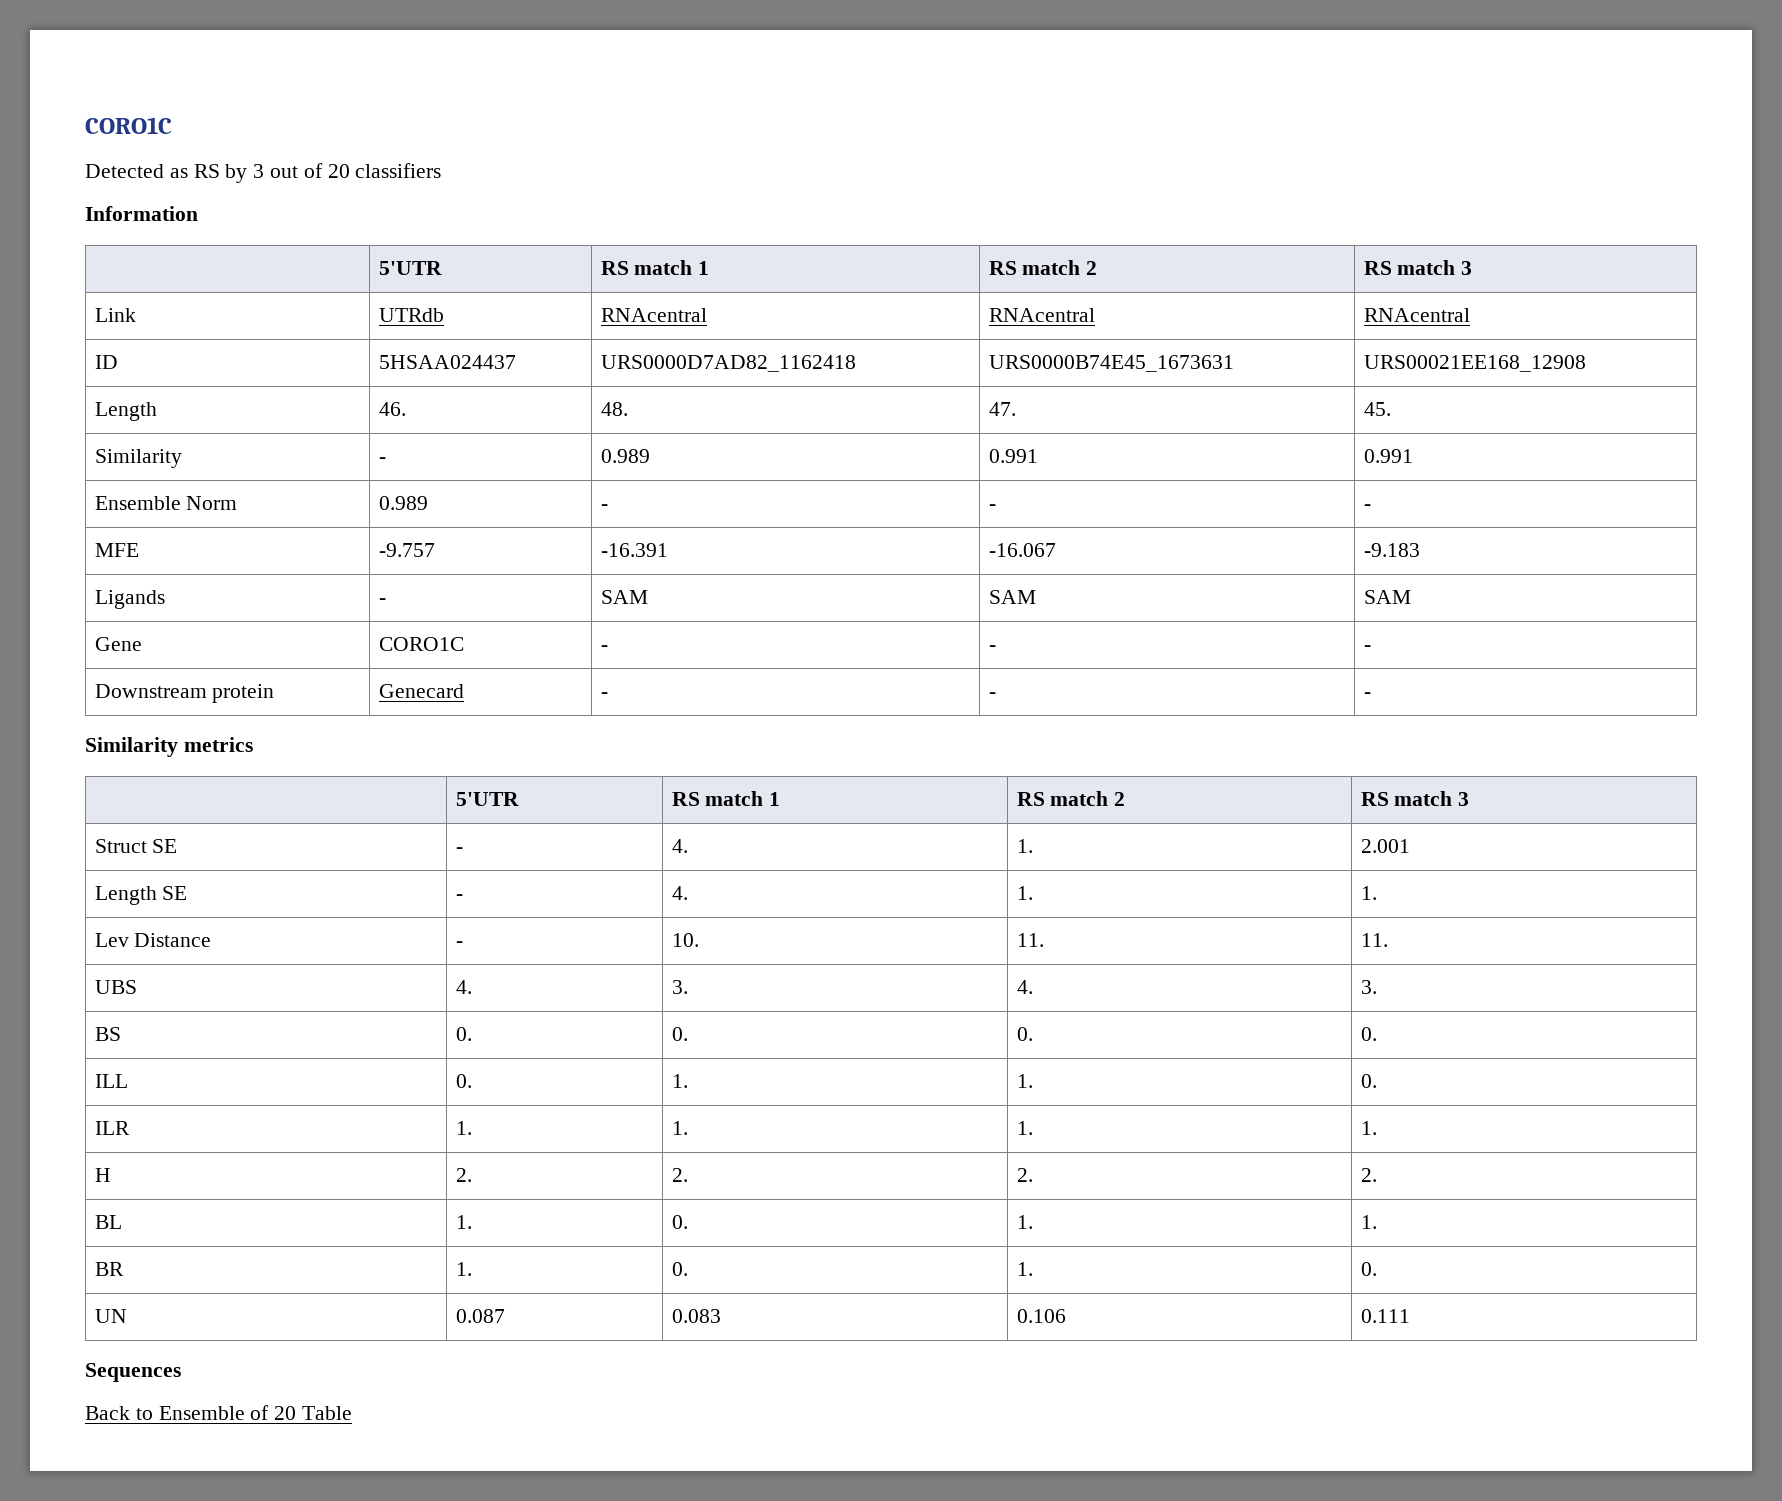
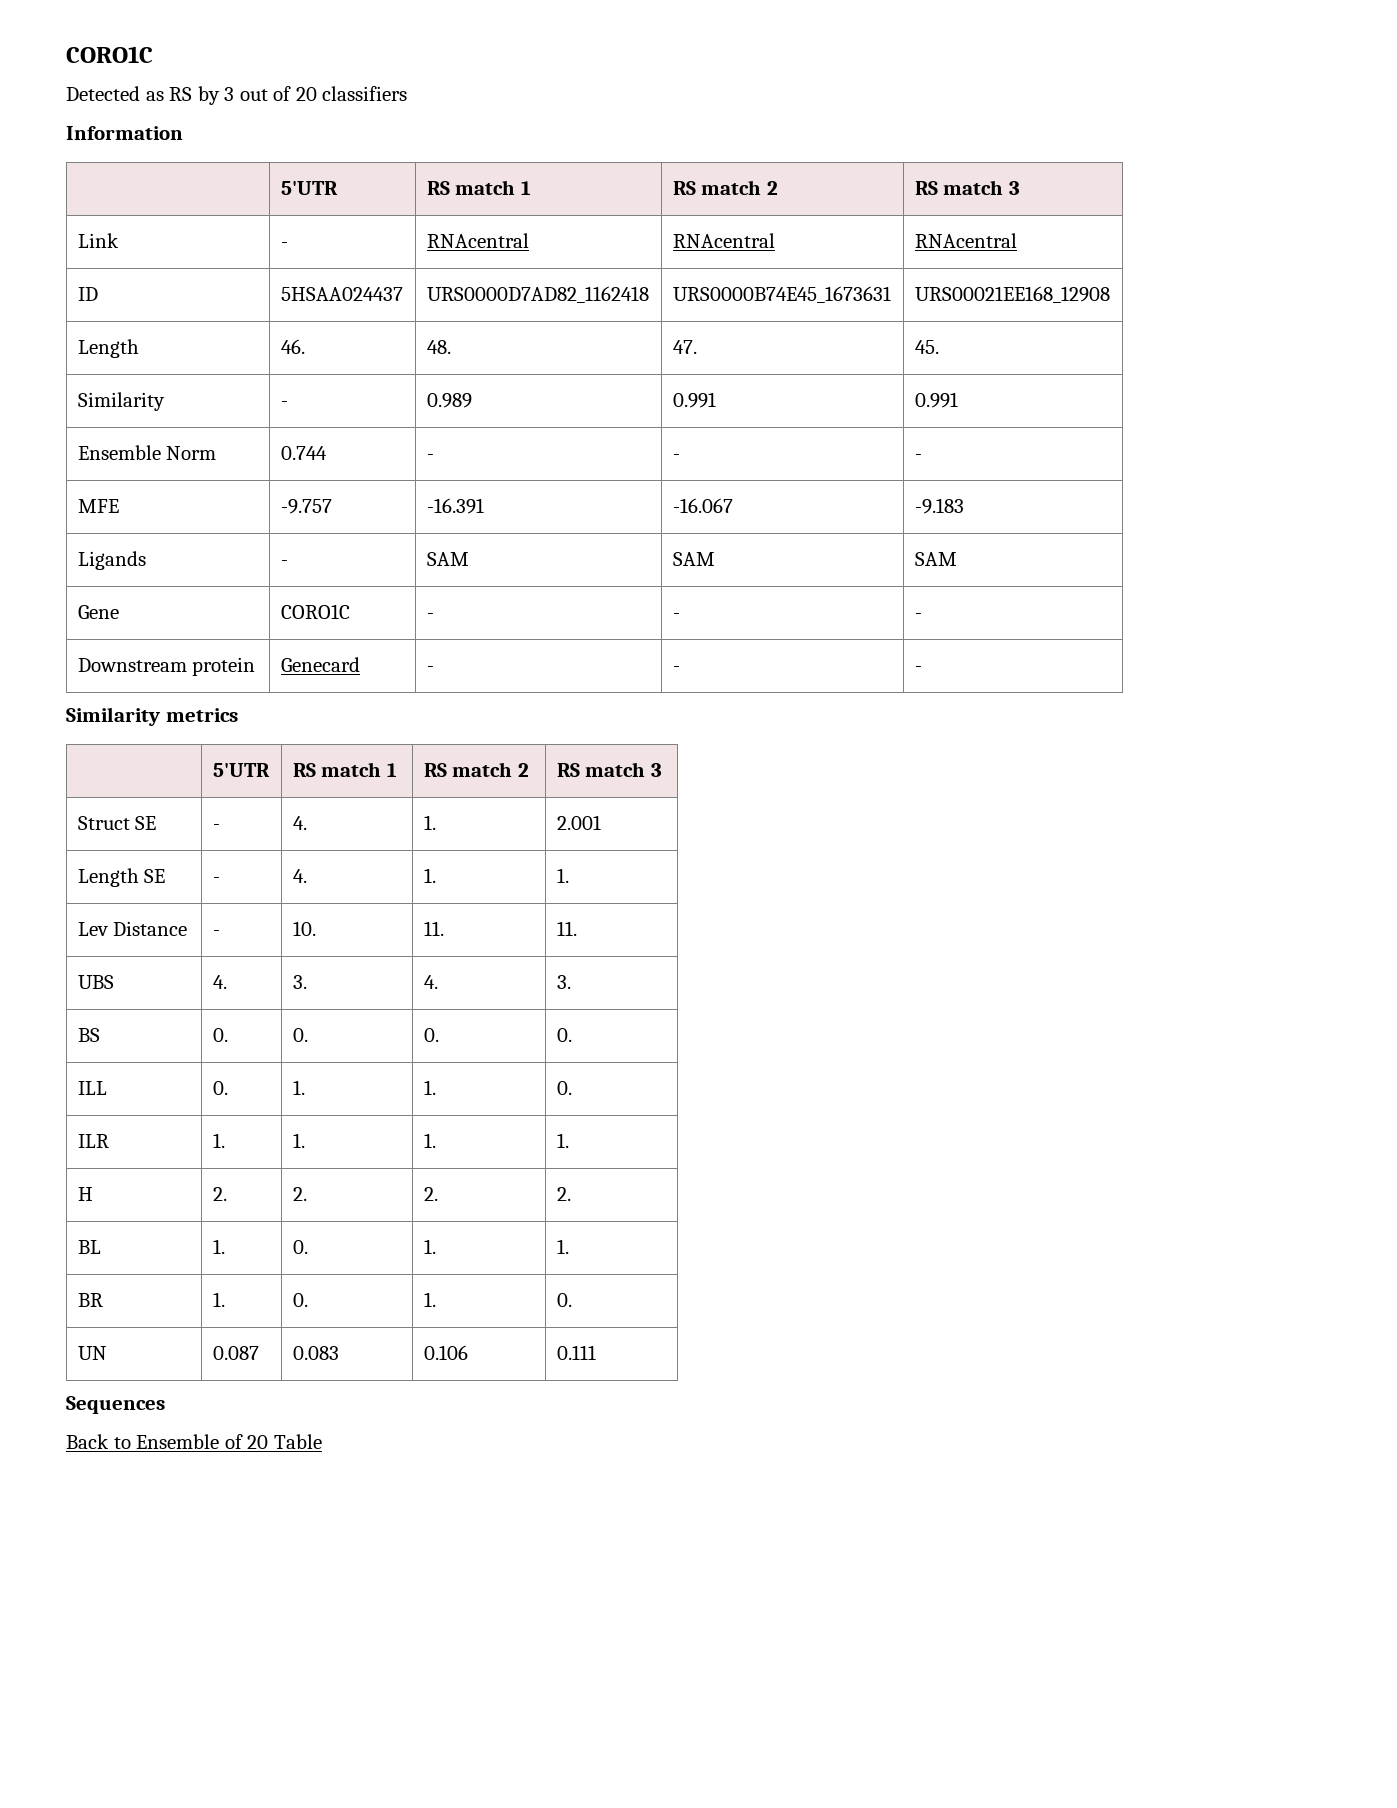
- Link | UTRdb | RNAcentral | RNAcentral | RNAcentral
+ Link | - | RNAcentral | RNAcentral | RNAcentral
- Ensemble Norm | 0.989 | - | - | -
+ Ensemble Norm | 0.744 | - | - | -

